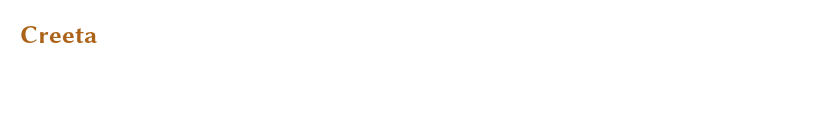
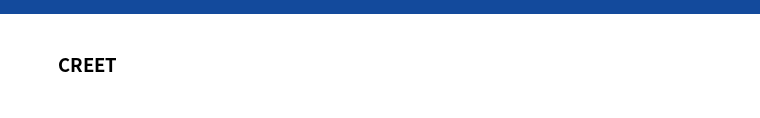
- Creeta
+ CREET

